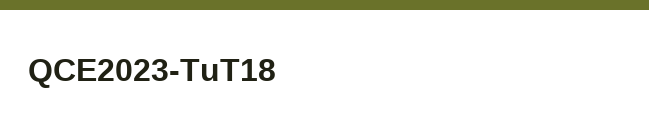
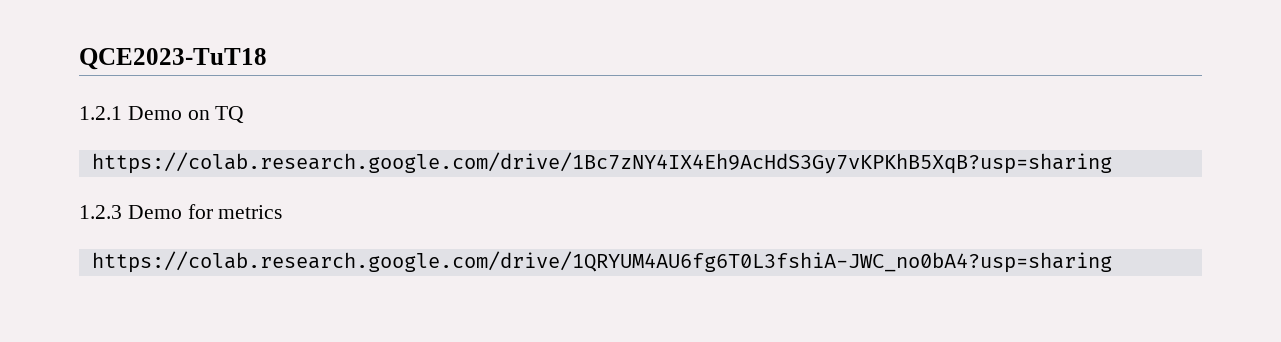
+ 1.2.1 Demo on TQ
+ https://colab.research.google.com/drive/1Bc7zNY4IX4Eh9AcHdS3Gy7vKPKhB5XqB?usp=sharing
+ 1.2.3 Demo for metrics
+ https://colab.research.google.com/drive/1QRYUM4AU6fg6T0L3fshiA-JWC_no0bA4?usp=sharing

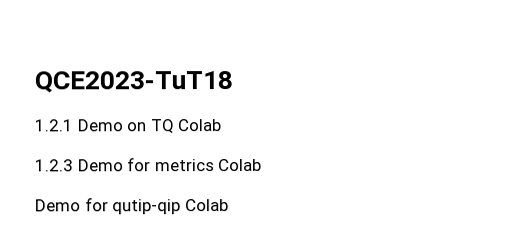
- 1.2.1 Demo on TQ
- https://colab.research.google.com/drive/1Bc7zNY4IX4Eh9AcHdS3Gy7vKPKhB5XqB?usp=sharing
+ 1.2.1 Demo on TQ Colab
- 1.2.3 Demo for metrics
- https://colab.research.google.com/drive/1QRYUM4AU6fg6T0L3fshiA-JWC_no0bA4?usp=sharing
+ 1.2.3 Demo for metrics Colab
+ Demo for qutip-qip Colab

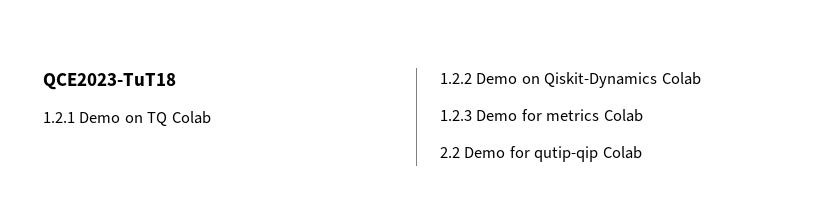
+ 1.2.2 Demo on Qiskit-Dynamics Colab
- Demo for qutip-qip Colab
+ 2.2 Demo for qutip-qip Colab

